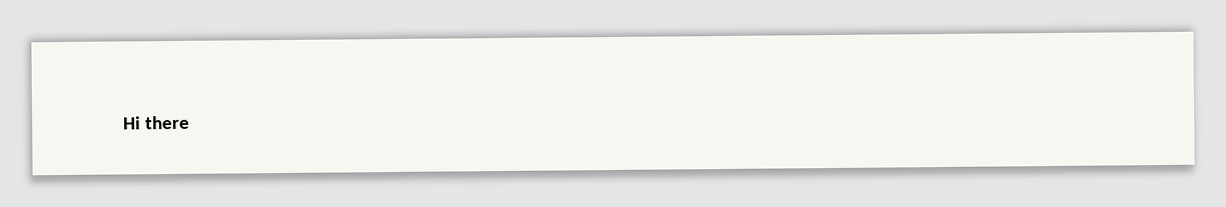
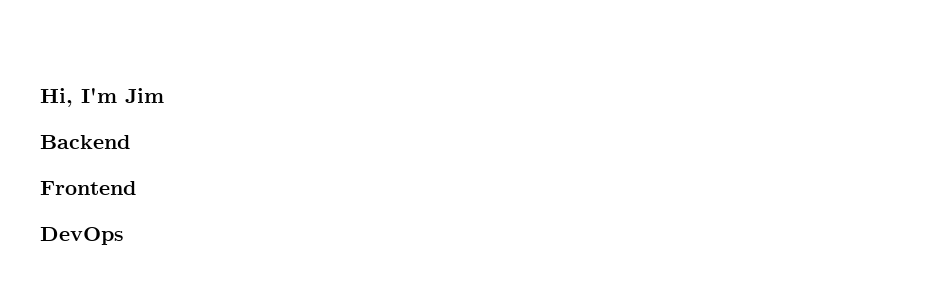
- Hi there
+ Hi, I'm Jim
+ Backend
+ Frontend
+ DevOps

